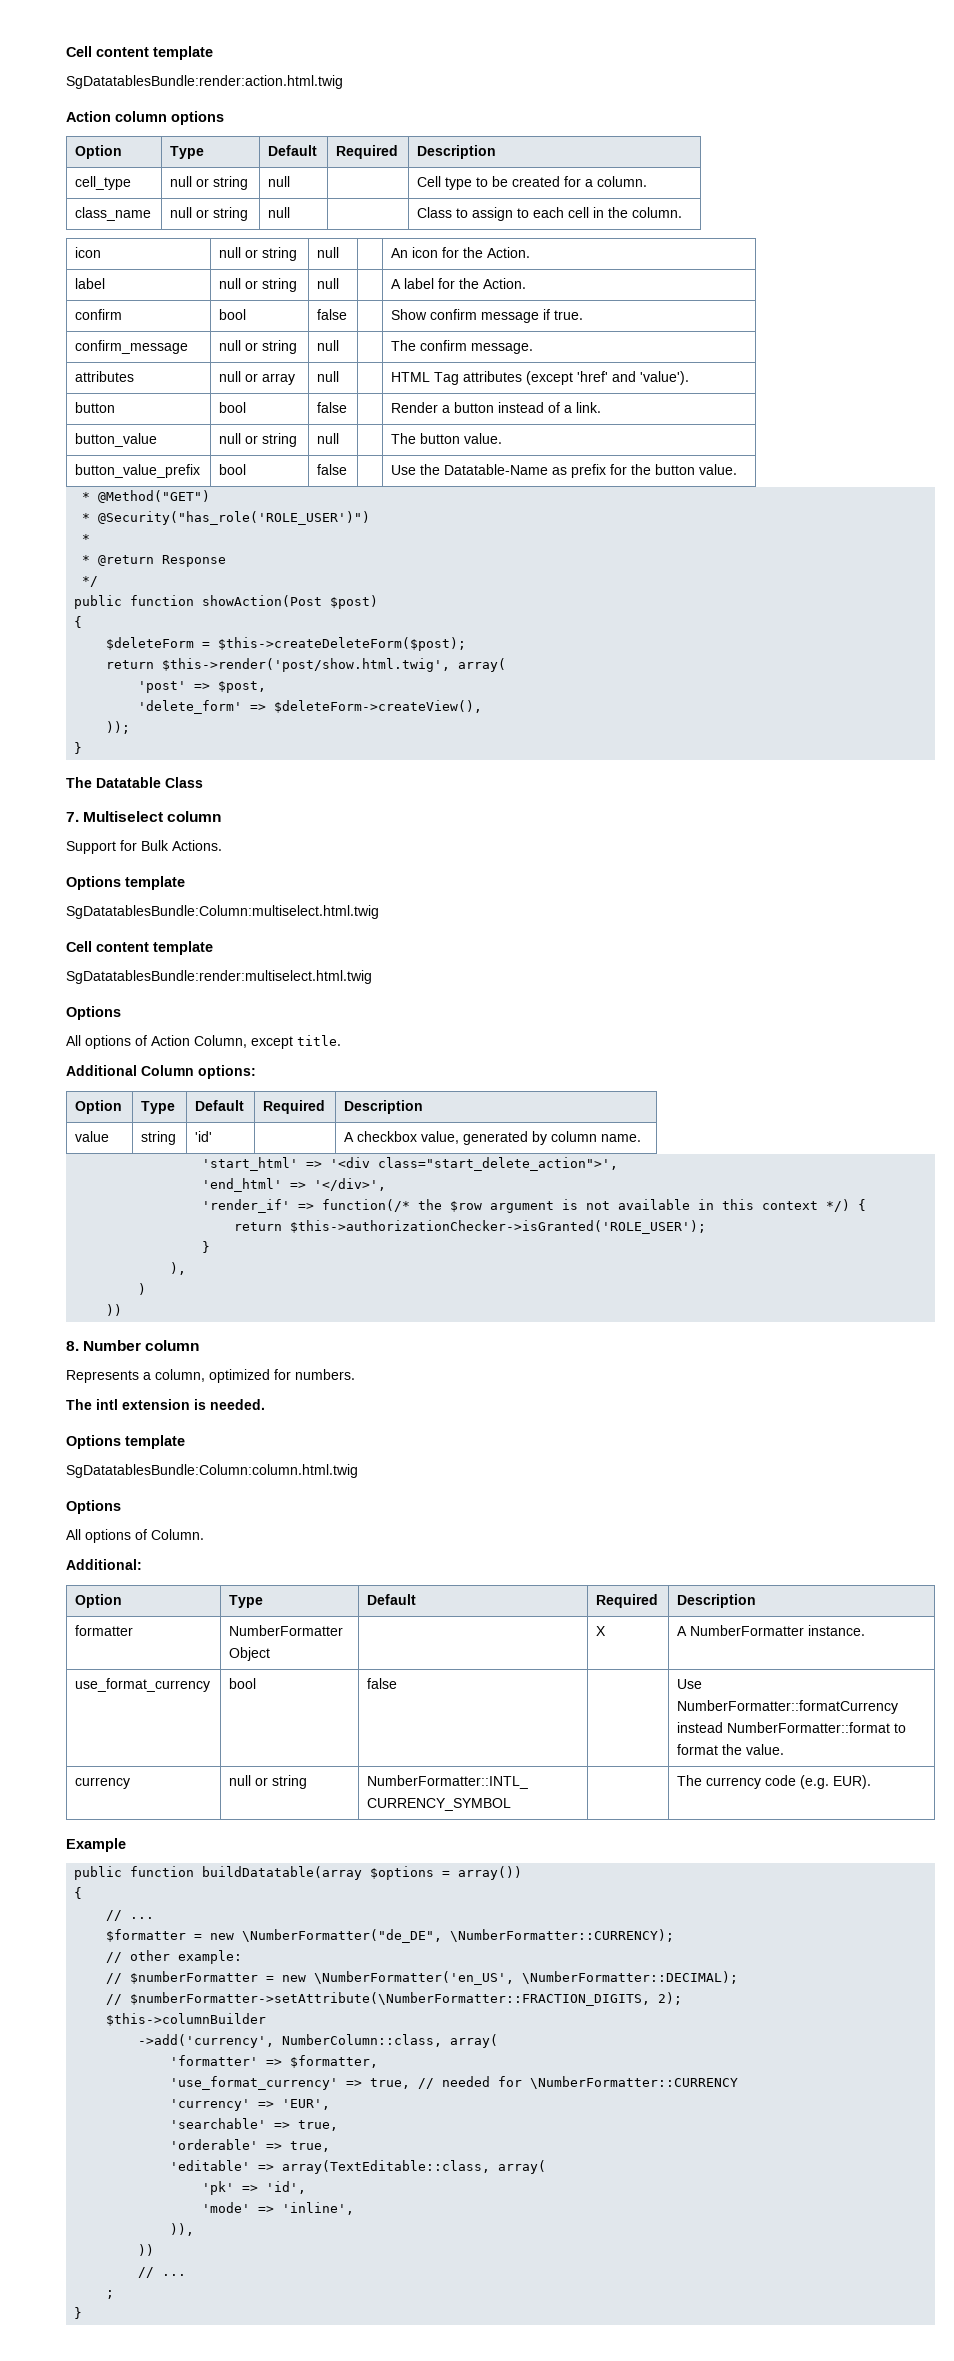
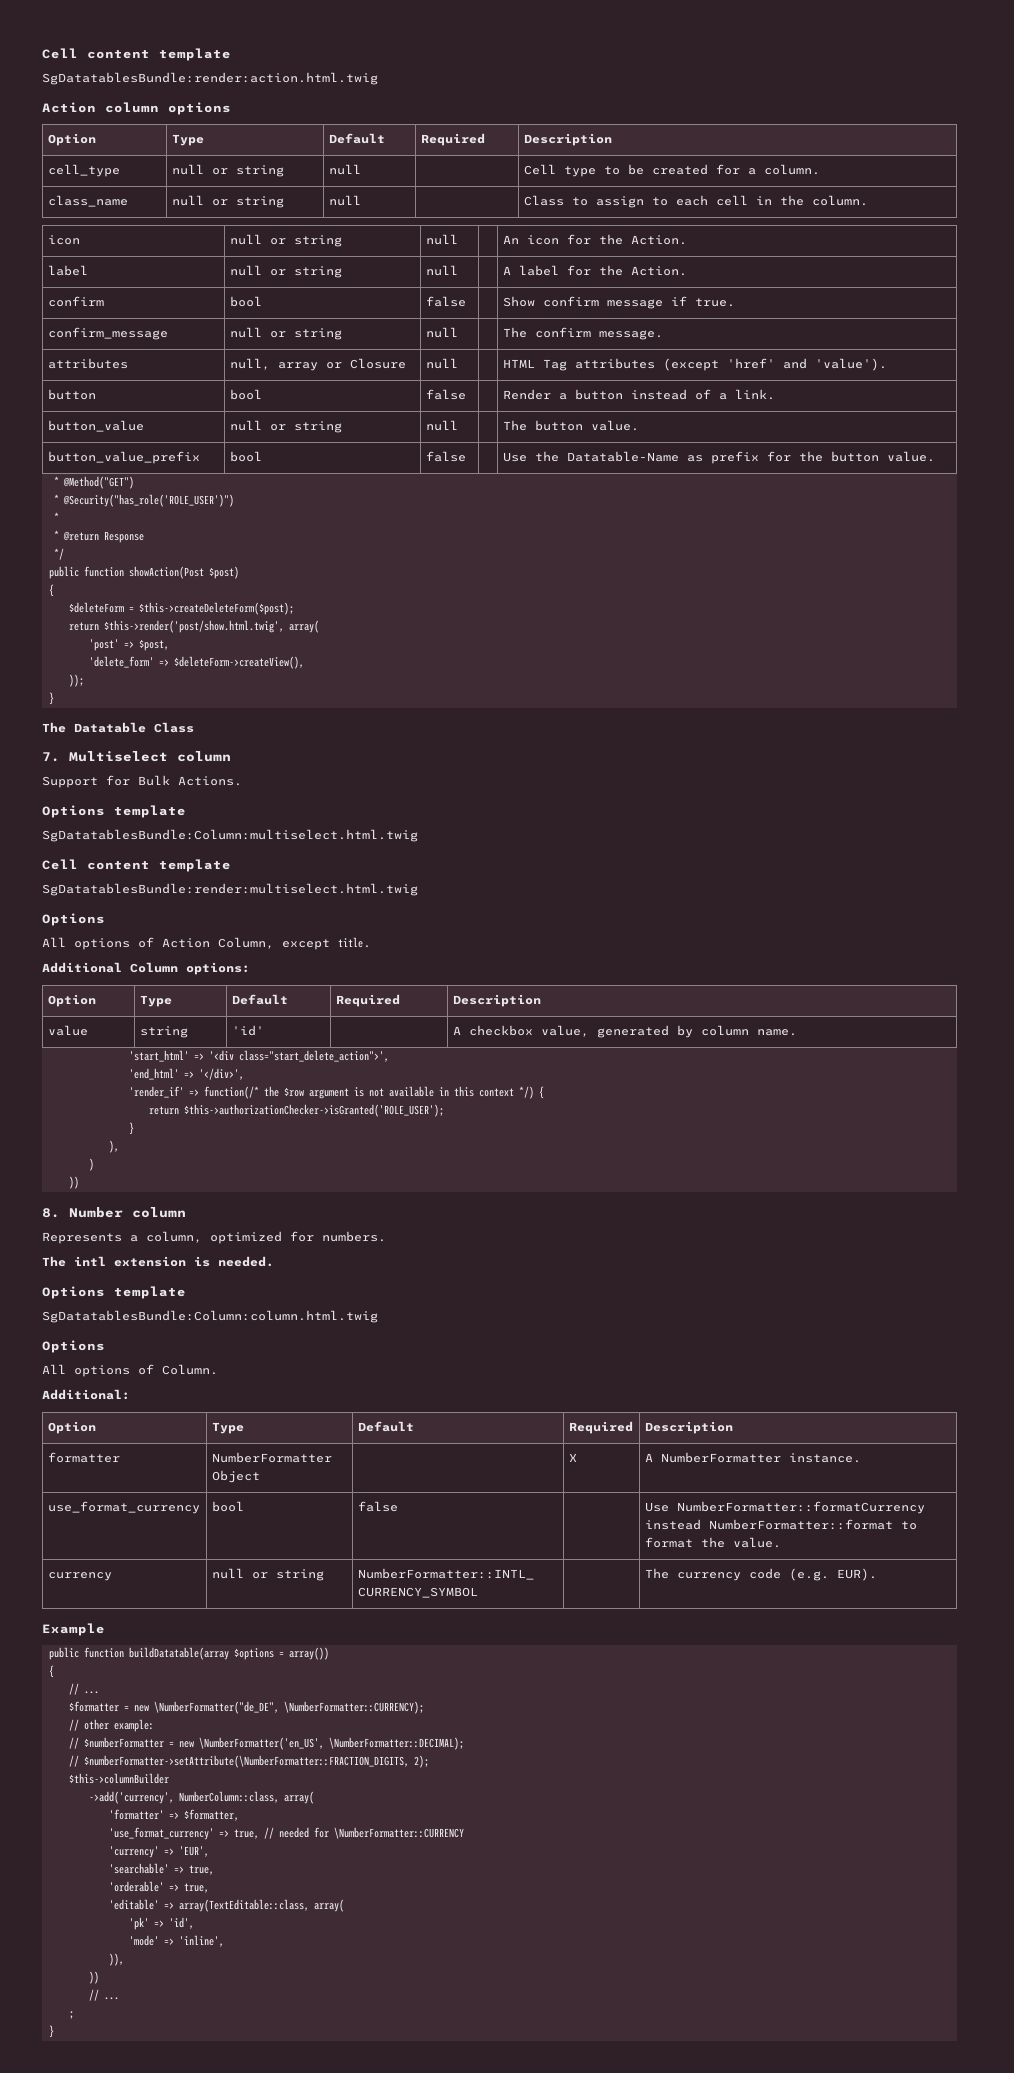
- attributes | null or array | null | | HTML Tag attributes (except 'href' and 'value').
+ attributes | null, array or Closure | null | | HTML Tag attributes (except 'href' and 'value').

